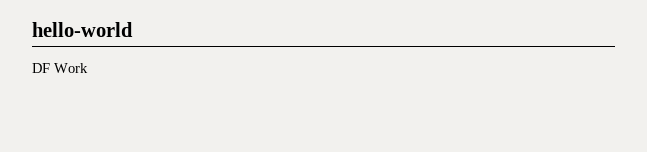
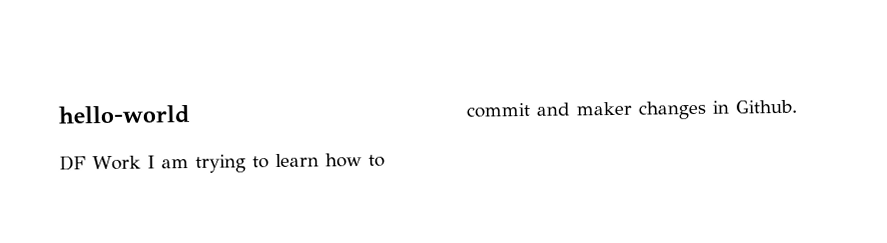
- DF Work
+ DF Work I am trying to learn how to commit and maker changes in Github.

